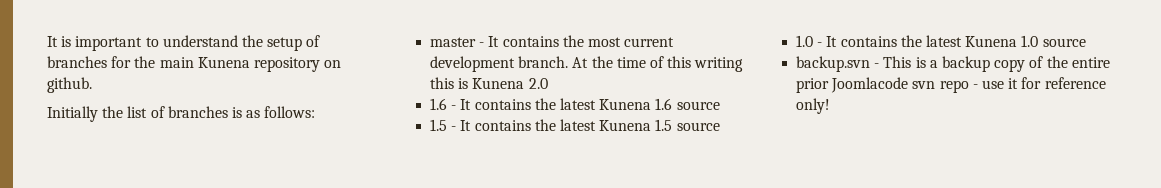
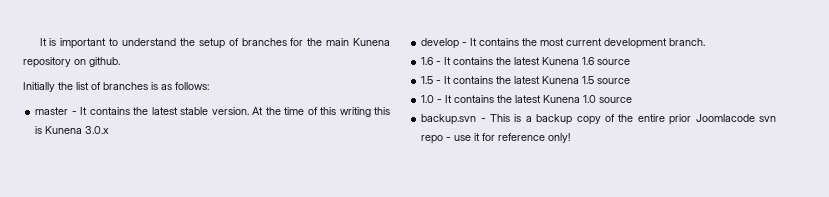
- master - It contains the most current development branch.
+ master - It contains the latest stable version.
- At the time of this writing this is Kunena 2.0
+ At the time of this writing this is Kunena 3.0.x
+ develop - It contains the most current development branch.

